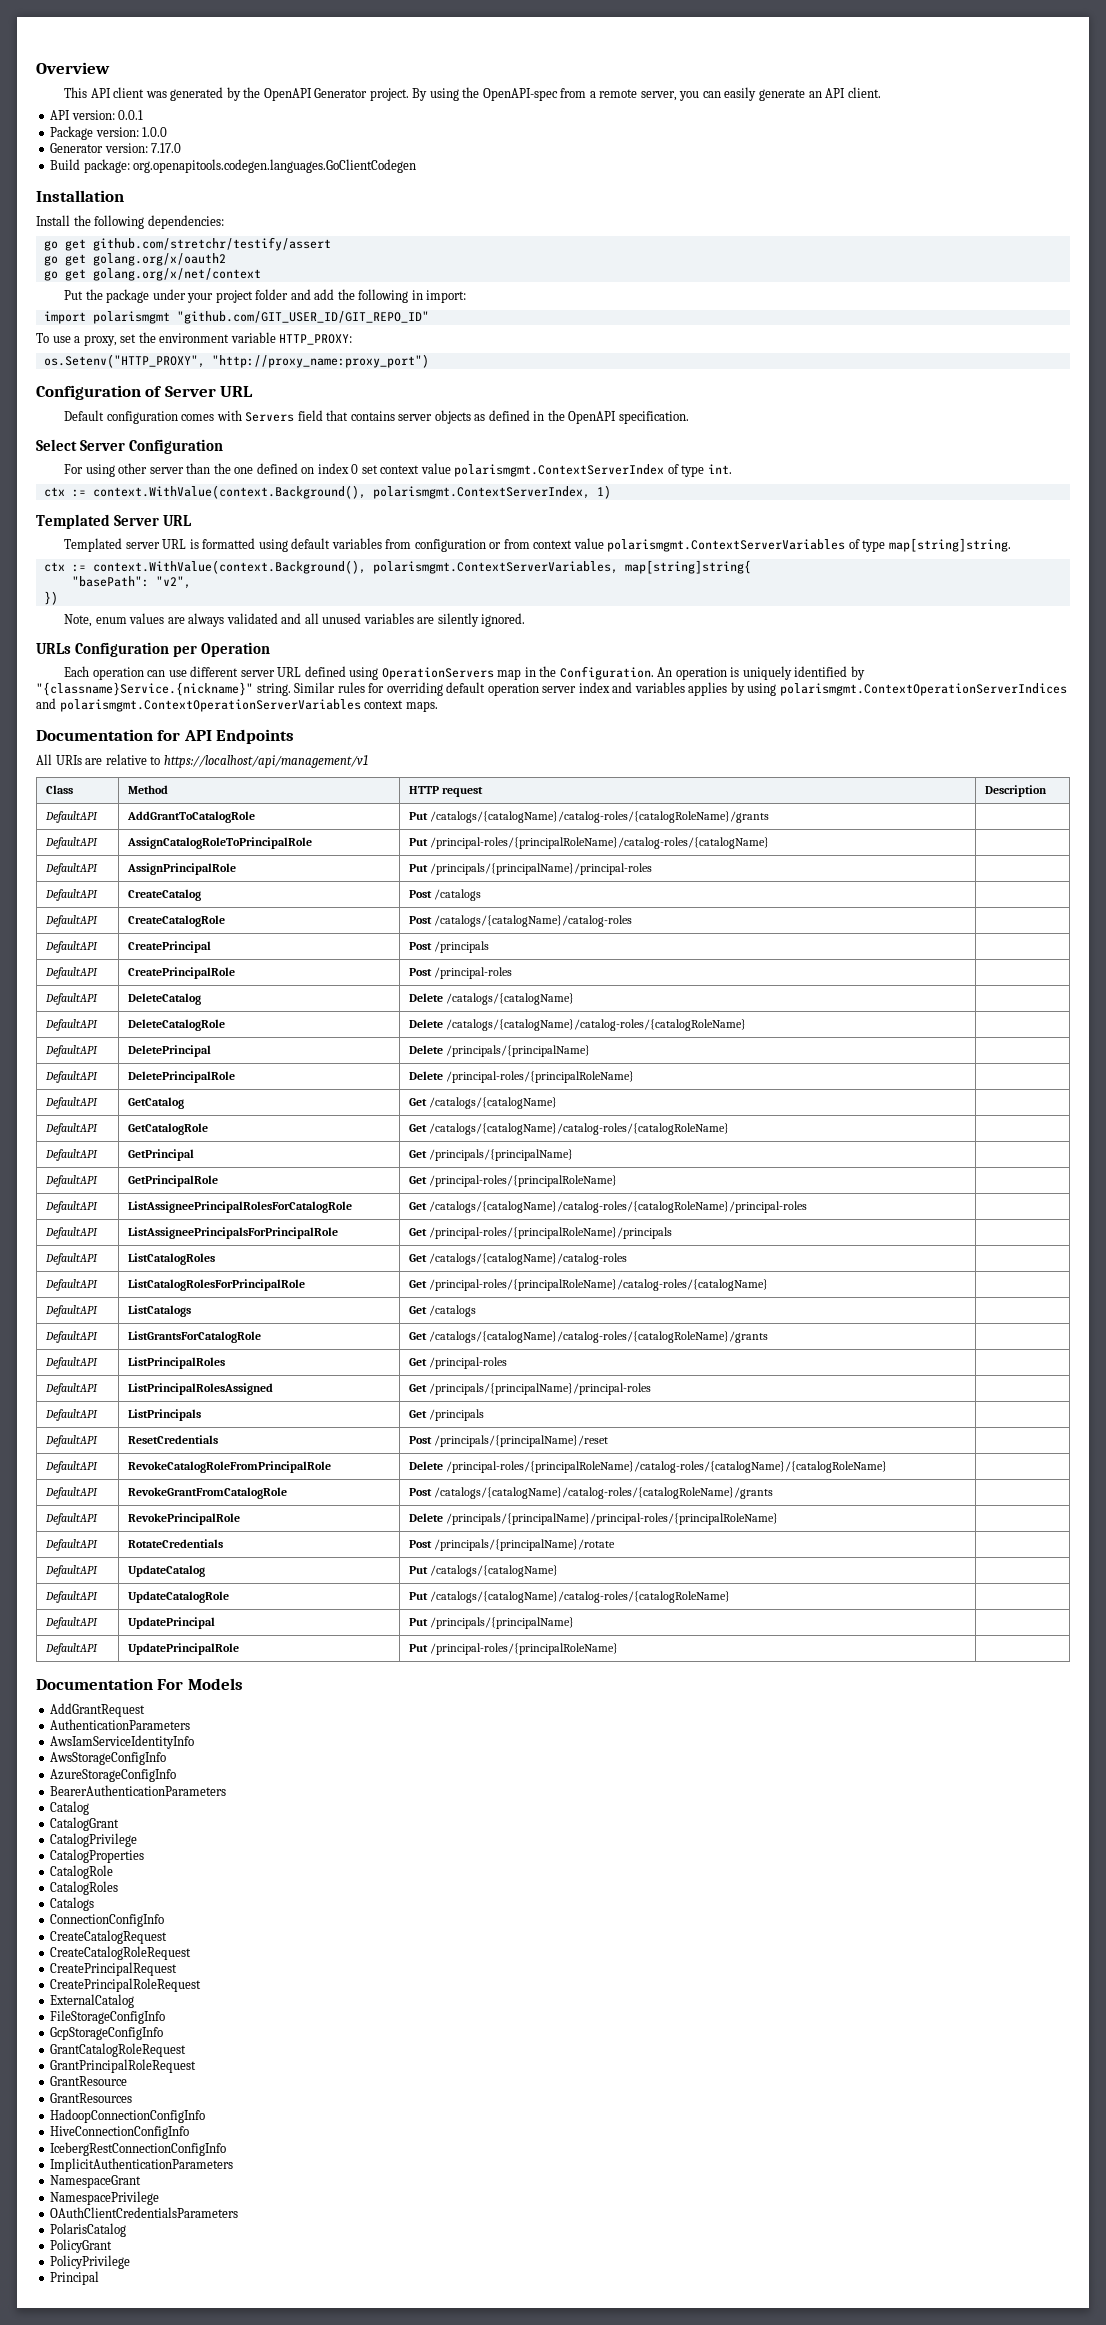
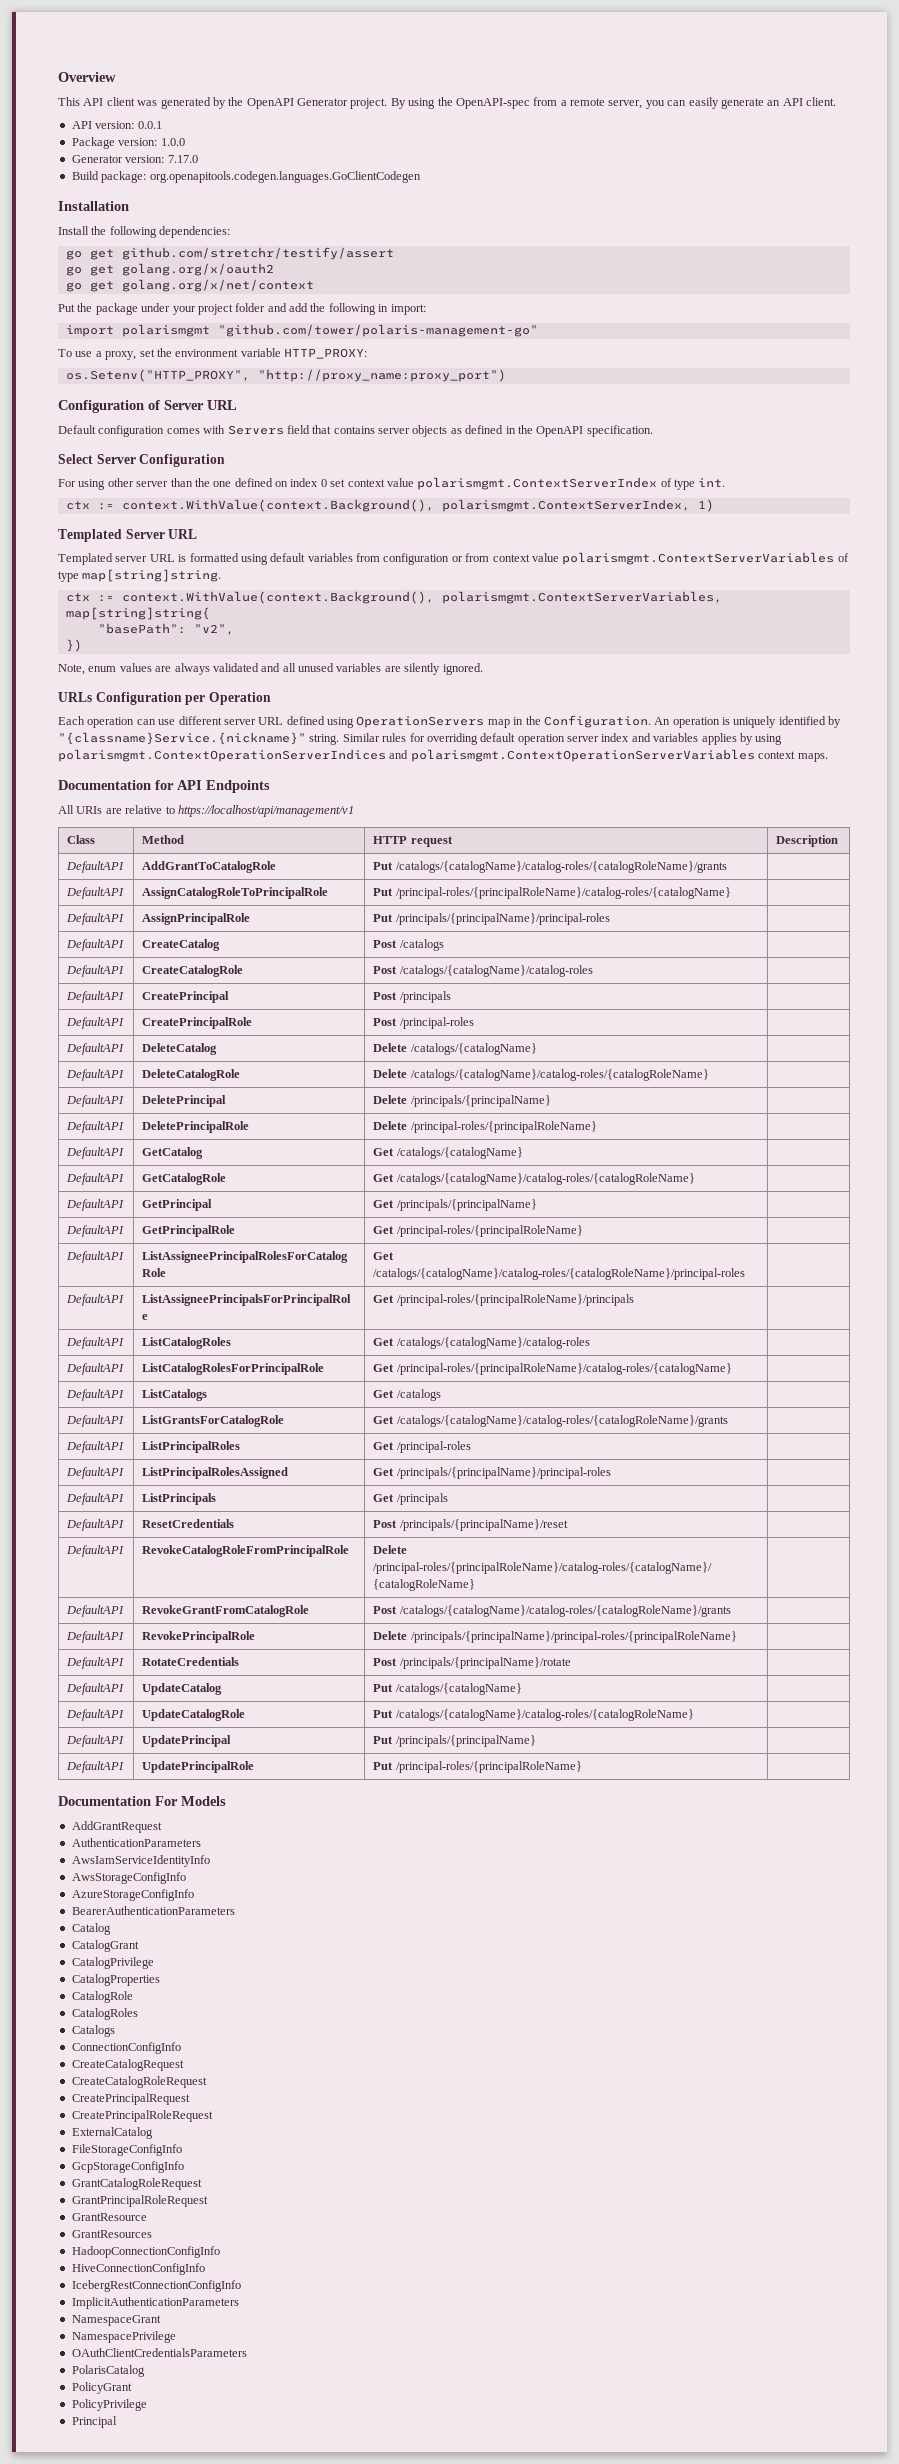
- import polarismgmt "github.com/GIT_USER_ID/GIT_REPO_ID"
+ import polarismgmt "github.com/tower/polaris-management-go"

